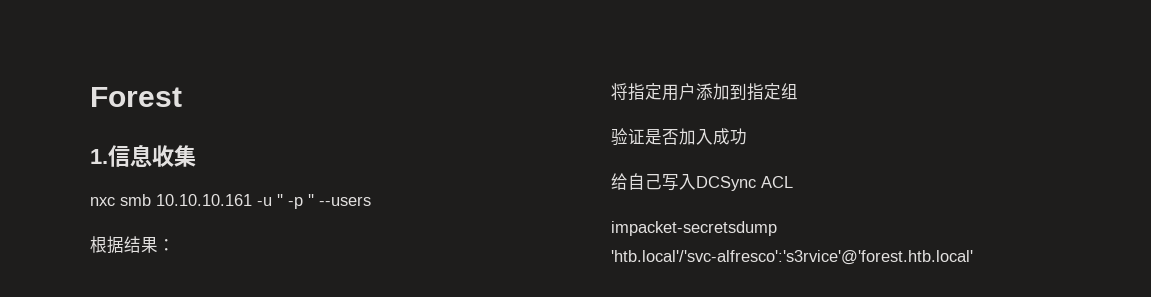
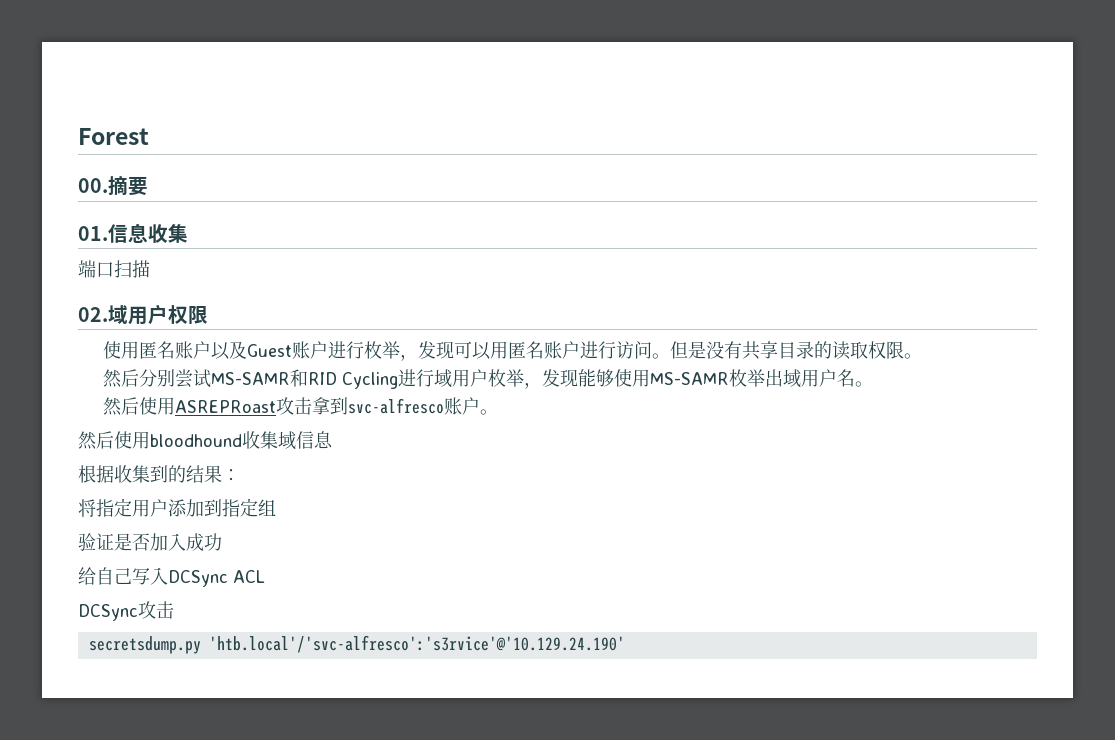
- 1.信息收集
+ 00.摘要
+ 01.信息收集
- nxc smb 10.10.10.161 -u '' -p '' --users
+ 端口扫描
+ 02.域用户权限
+ 使用匿名账户以及Guest账户进行枚举，发现可以用匿名账户进行访问。但是没有共享目录的读取权限。
+ 然后分别尝试MS-SAMR和RID Cycling进行域用户枚举，发现能够使用MS-SAMR枚举出域用户名。
+ 然后使用ASREPRoast攻击拿到svc-alfresco账户。
+ 然后使用bloodhound收集域信息
- 根据结果：
+ 根据收集到的结果：
- impacket-secretsdump 'htb.local'/'svc-alfresco':'s3rvice'@'forest.htb.local'
+ DCSync攻击
+ secretsdump.py 'htb.local'/'svc-alfresco':'s3rvice'@'10.129.24.190'

